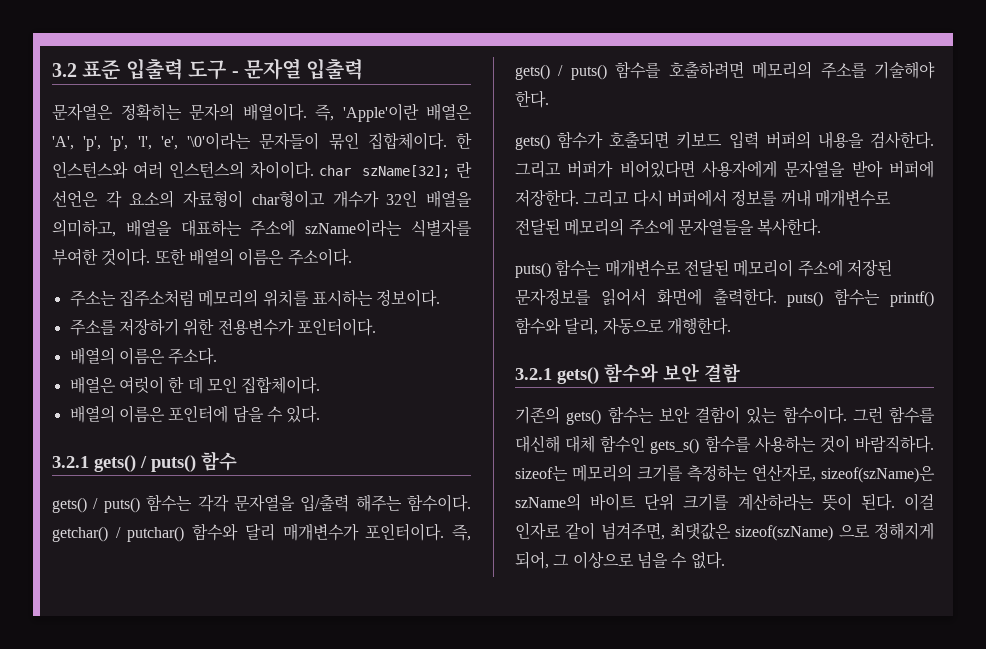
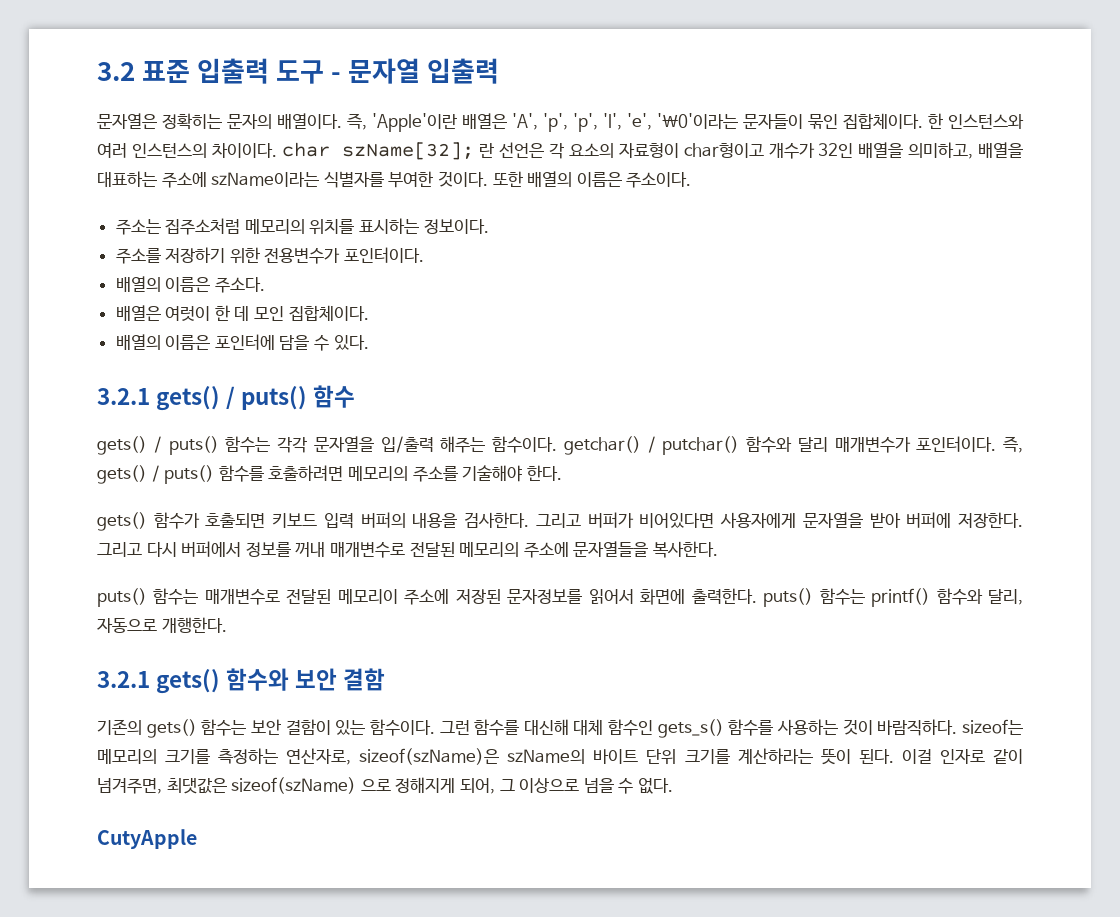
+ CutyApple

